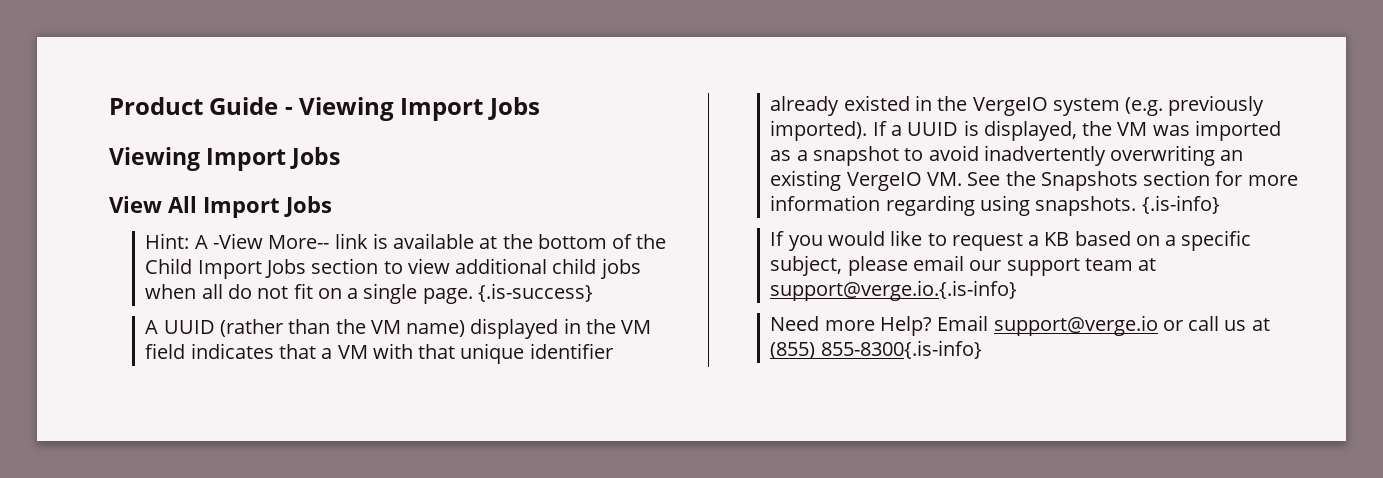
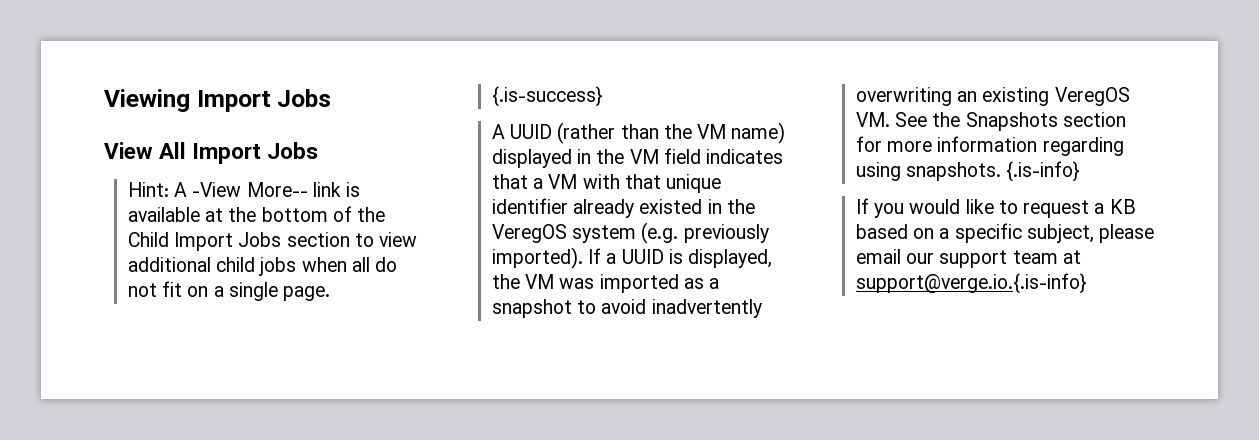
- Product Guide - Viewing Import Jobs
- A UUID (rather than the VM name) displayed in the VM field indicates that a VM with that unique identifier already existed in the VergeIO system (e.g. previously imported).
+ A UUID (rather than the VM name) displayed in the VM field indicates that a VM with that unique identifier already existed in the VeregOS system (e.g. previously imported).
- If a UUID is displayed, the VM was imported as a snapshot to avoid inadvertently overwriting an existing VergeIO VM. See the Snapshots section for more information regarding using snapshots.
+ If a UUID is displayed, the VM was imported as a snapshot to avoid inadvertently overwriting an existing VeregOS VM. See the Snapshots section for more information regarding using snapshots.
- Need more Help? Email support@verge.io or call us at (855) 855-8300{.is-info}

